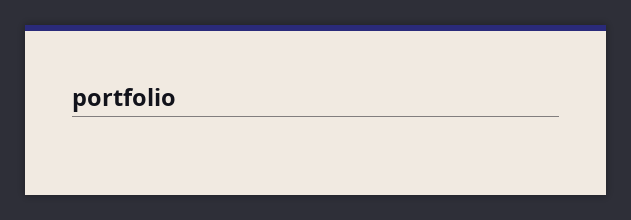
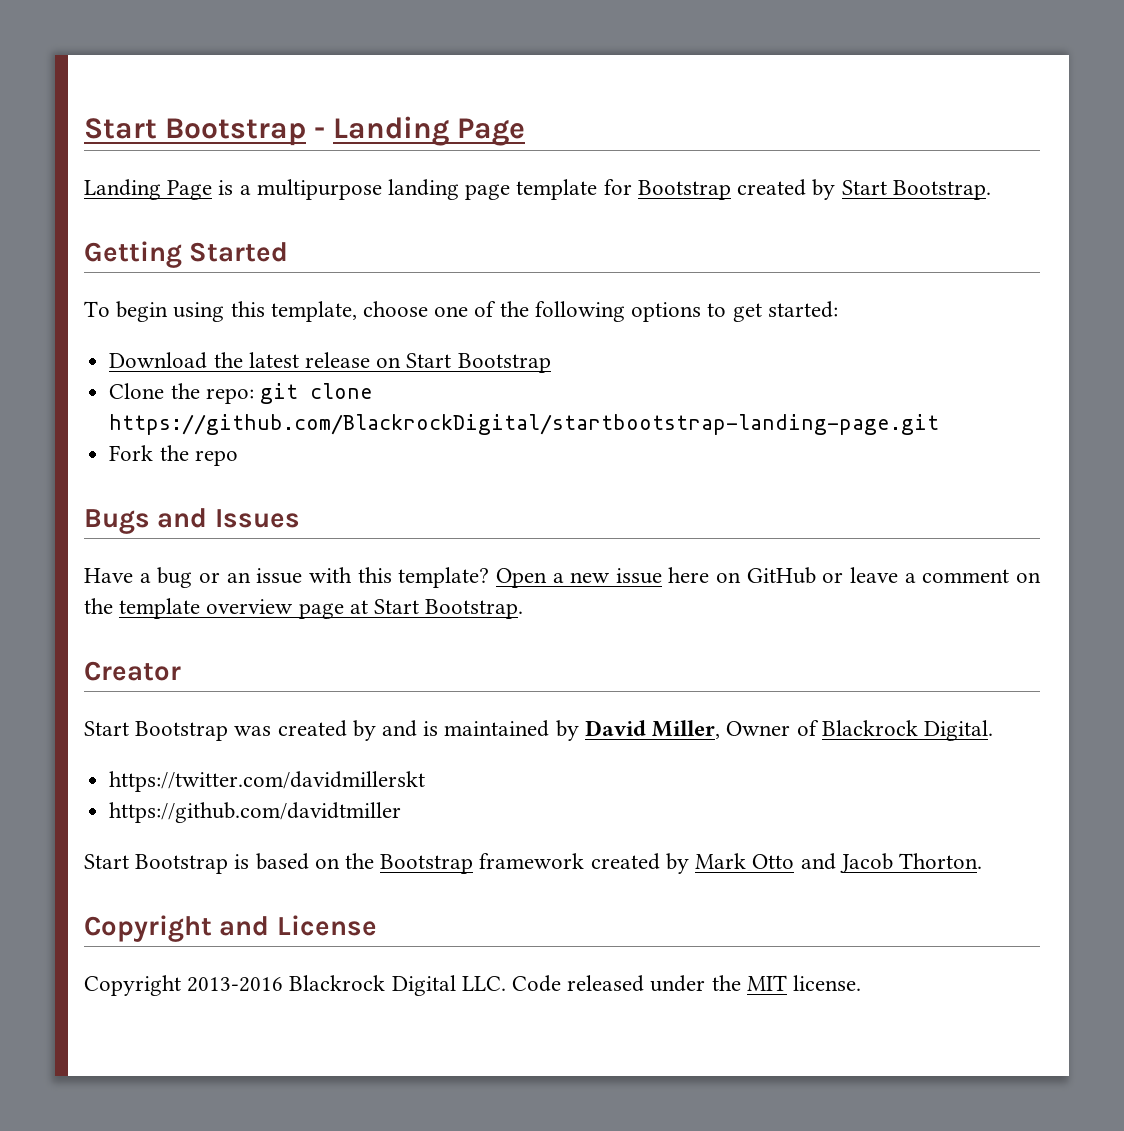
- portfolio
+ Start Bootstrap - Landing Page
+ Landing Page is a multipurpose landing page template for Bootstrap created by Start Bootstrap.
+ Getting Started
+ To begin using this template, choose one of the following options to get started:
+ Download the latest release on Start Bootstrap
+ Clone the repo: git clone https://github.com/BlackrockDigital/startbootstrap-landing-page.git
+ Fork the repo
+ Bugs and Issues
+ Have a bug or an issue with this template? Open a new issue here on GitHub or leave a comment on the template overview page at Start Bootstrap.
+ Creator
+ Start Bootstrap was created by and is maintained by David Miller, Owner of Blackrock Digital.
+ https://twitter.com/davidmillerskt
+ https://github.com/davidtmiller
+ Start Bootstrap is based on the Bootstrap framework created by Mark Otto and Jacob Thorton.
+ Copyright and License
+ Copyright 2013-2016 Blackrock Digital LLC. Code released under the MIT license.

